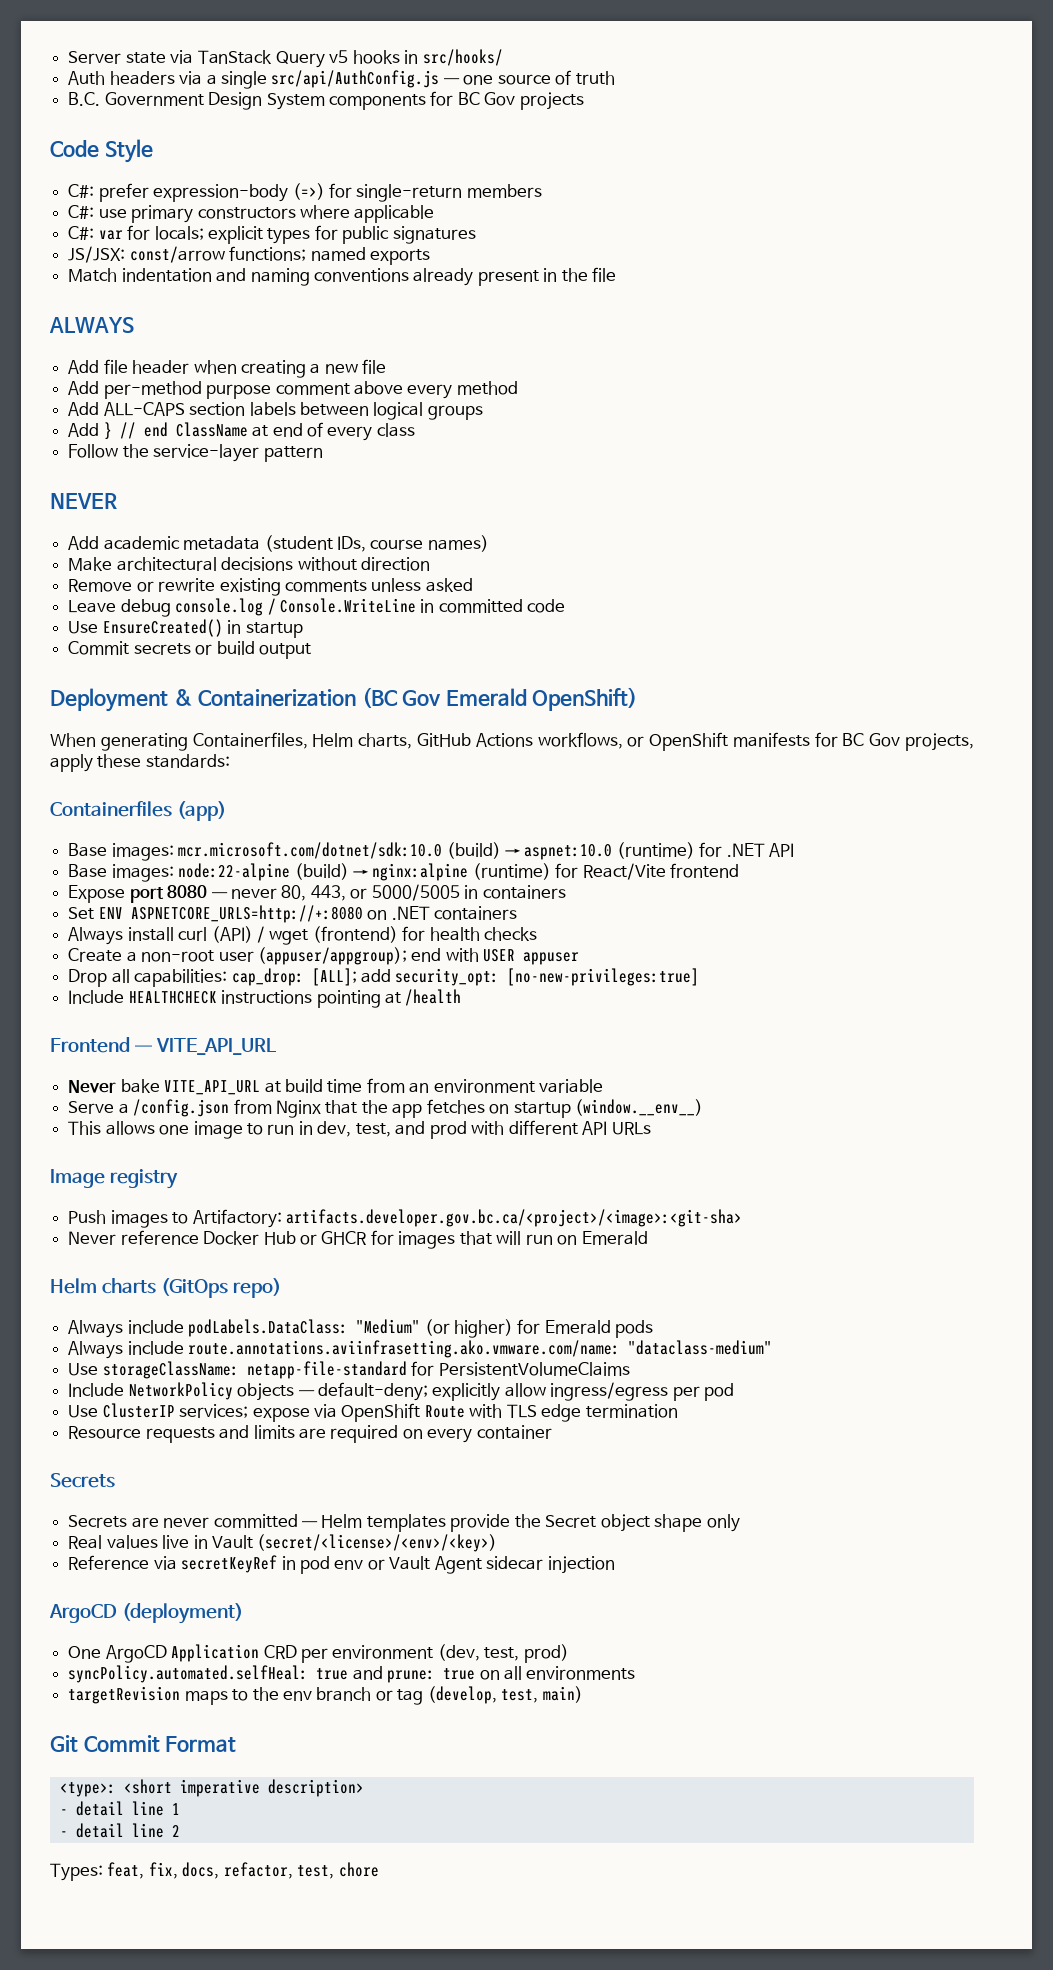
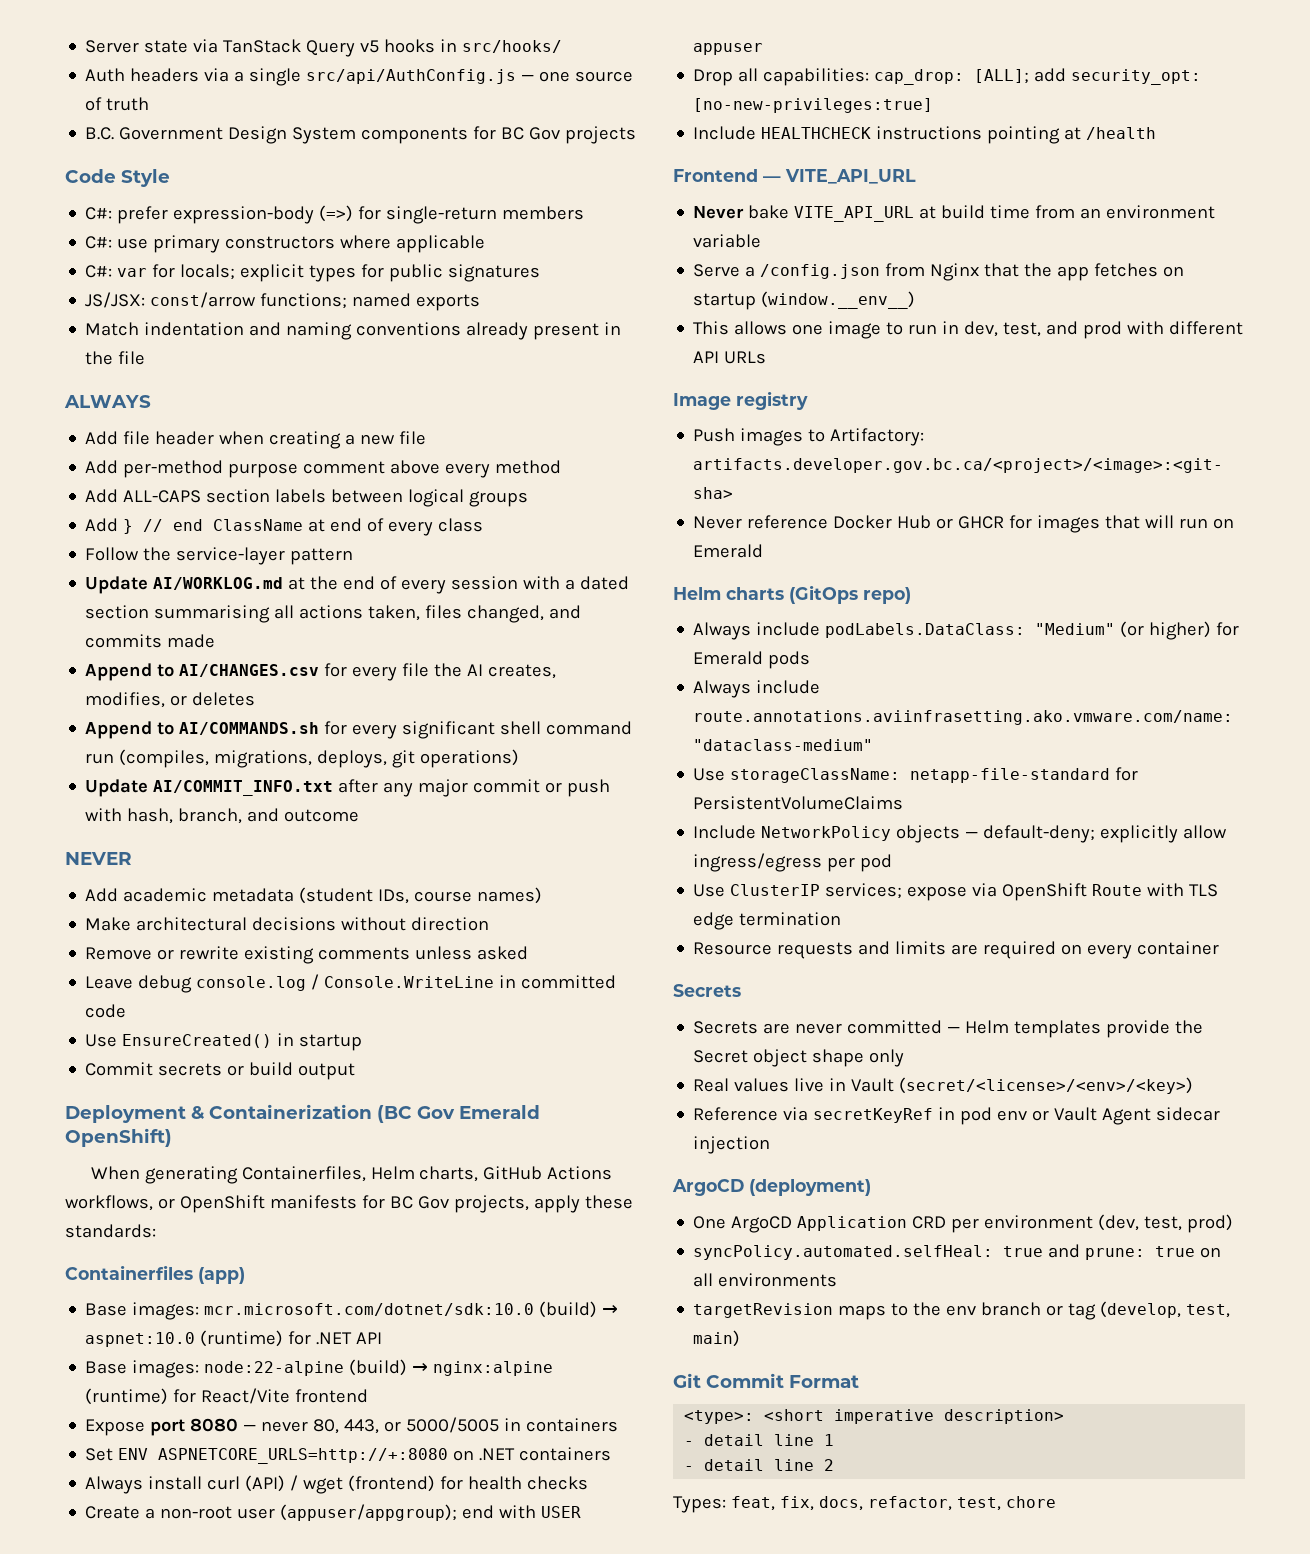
+ Update AI/WORKLOG.md at the end of every session with a dated section summarising all actions taken, files changed, and commits made
+ Append to AI/CHANGES.csv for every file the AI creates, modifies, or deletes
+ Append to AI/COMMANDS.sh for every significant shell command run (compiles, migrations, deploys, git operations)
+ Update AI/COMMIT_INFO.txt after any major commit or push with hash, branch, and outcome

